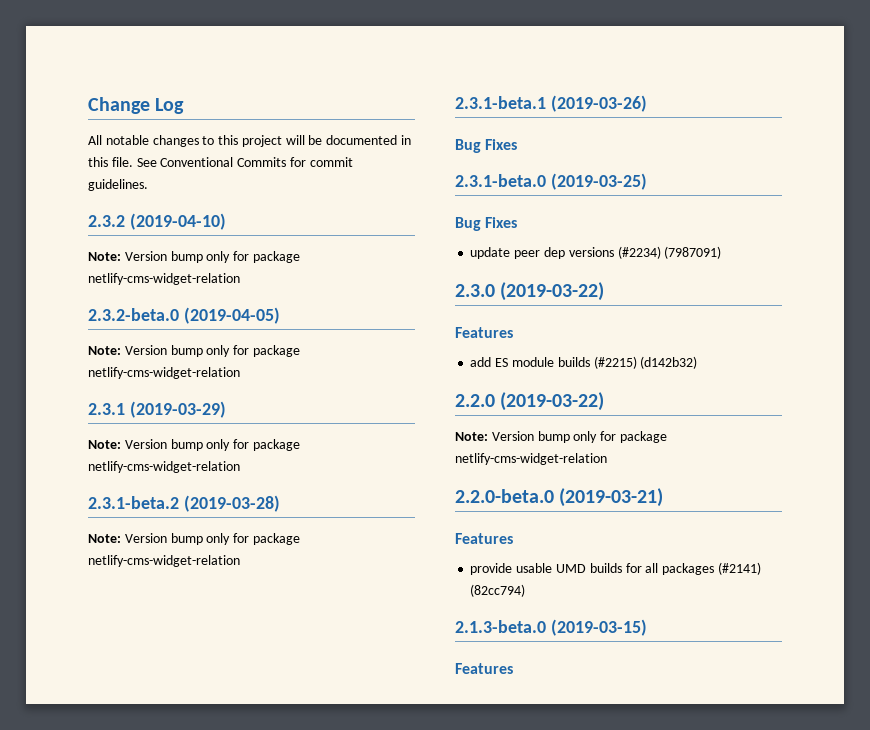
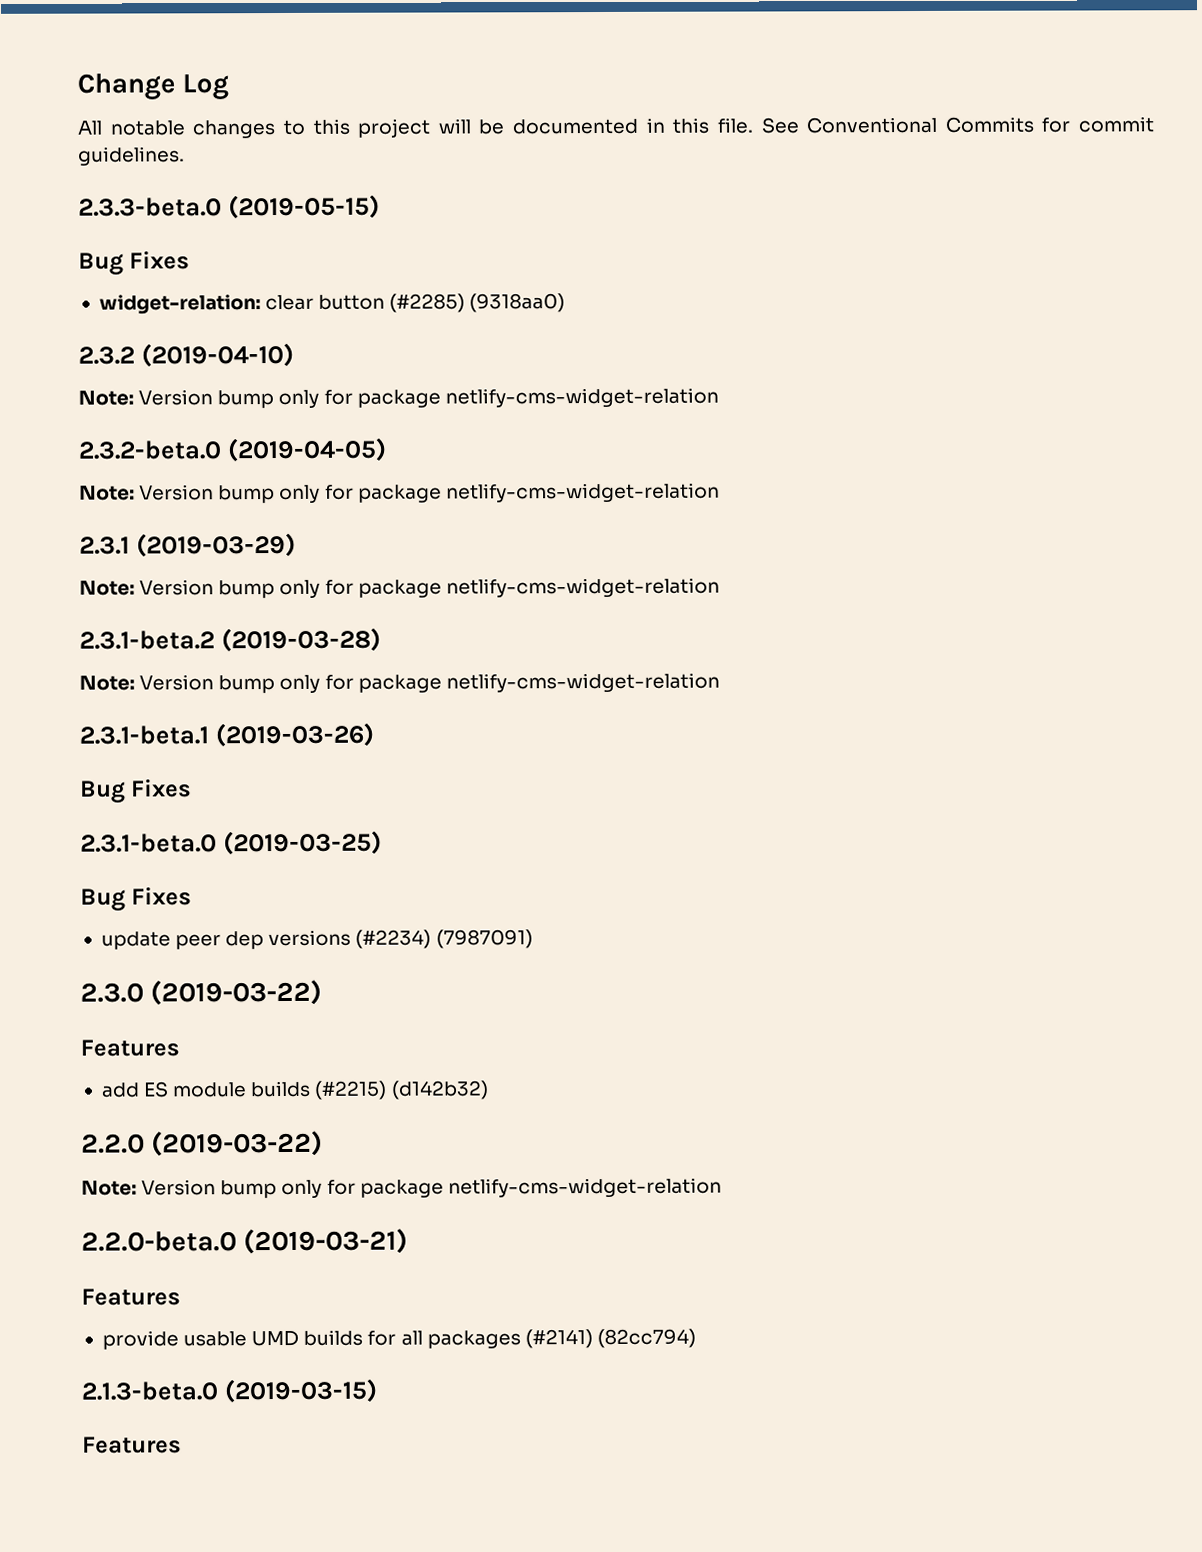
+ 2.3.3-beta.0 (2019-05-15)
+ Bug Fixes
+ widget-relation: clear button (#2285) (9318aa0)

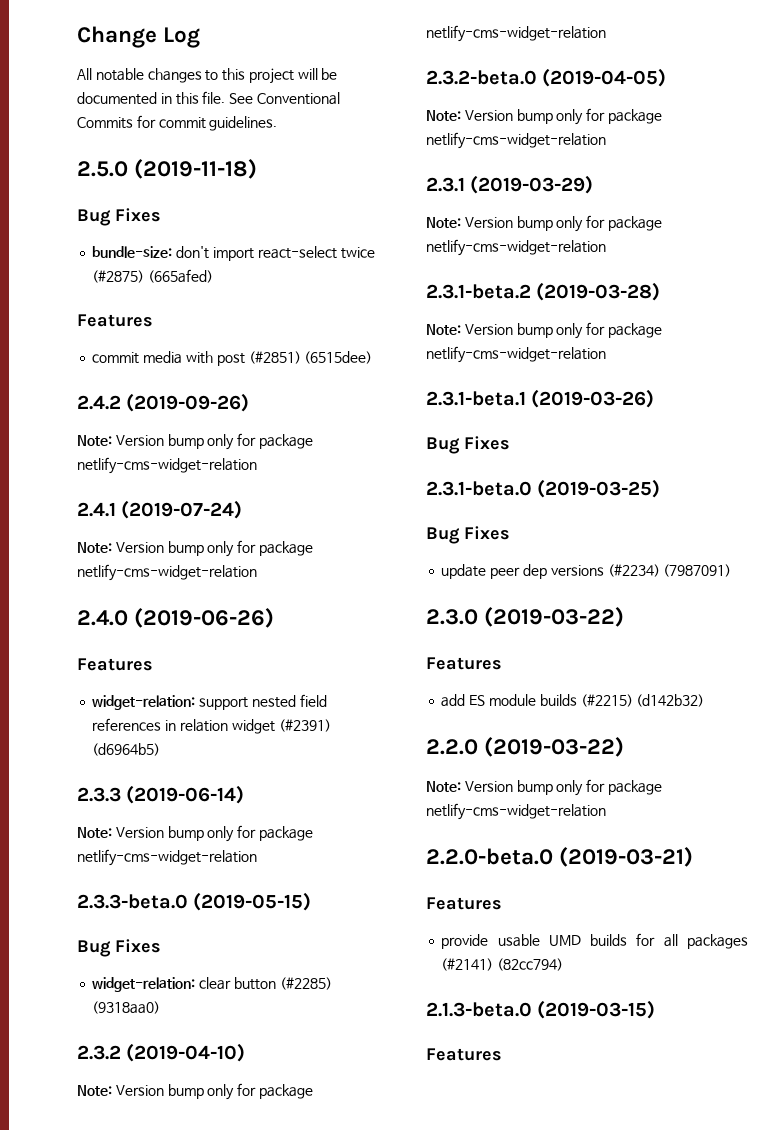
+ 2.5.0 (2019-11-18)
+ Bug Fixes
+ bundle-size: don't import react-select twice (#2875) (665afed)
+ Features
+ commit media with post (#2851) (6515dee)
+ 2.4.2 (2019-09-26)
+ Note: Version bump only for package netlify-cms-widget-relation
+ 2.4.1 (2019-07-24)
+ Note: Version bump only for package netlify-cms-widget-relation
+ 2.4.0 (2019-06-26)
+ Features
+ widget-relation: support nested field references in relation widget (#2391) (d6964b5)
+ 2.3.3 (2019-06-14)
+ Note: Version bump only for package netlify-cms-widget-relation

